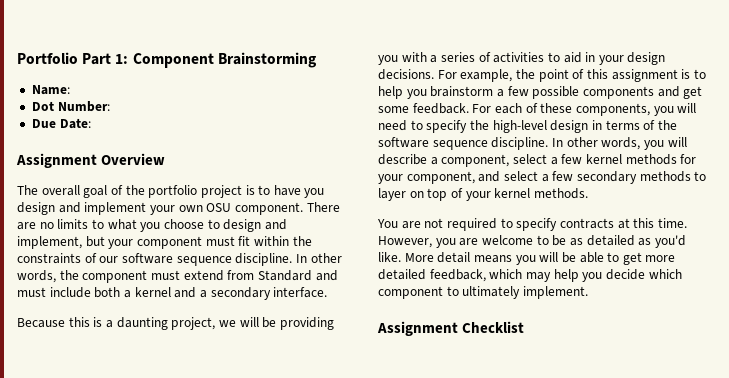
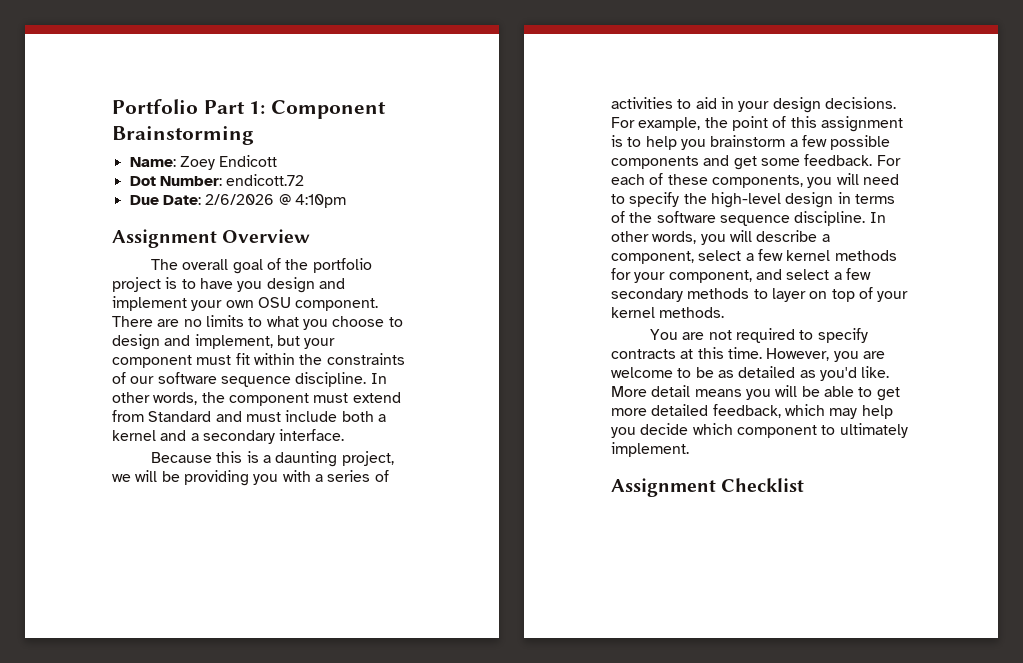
- Name:
+ Name: Zoey Endicott
- Dot Number:
+ Dot Number: endicott.72
- Due Date:
+ Due Date: 2/6/2026 @ 4:10pm

